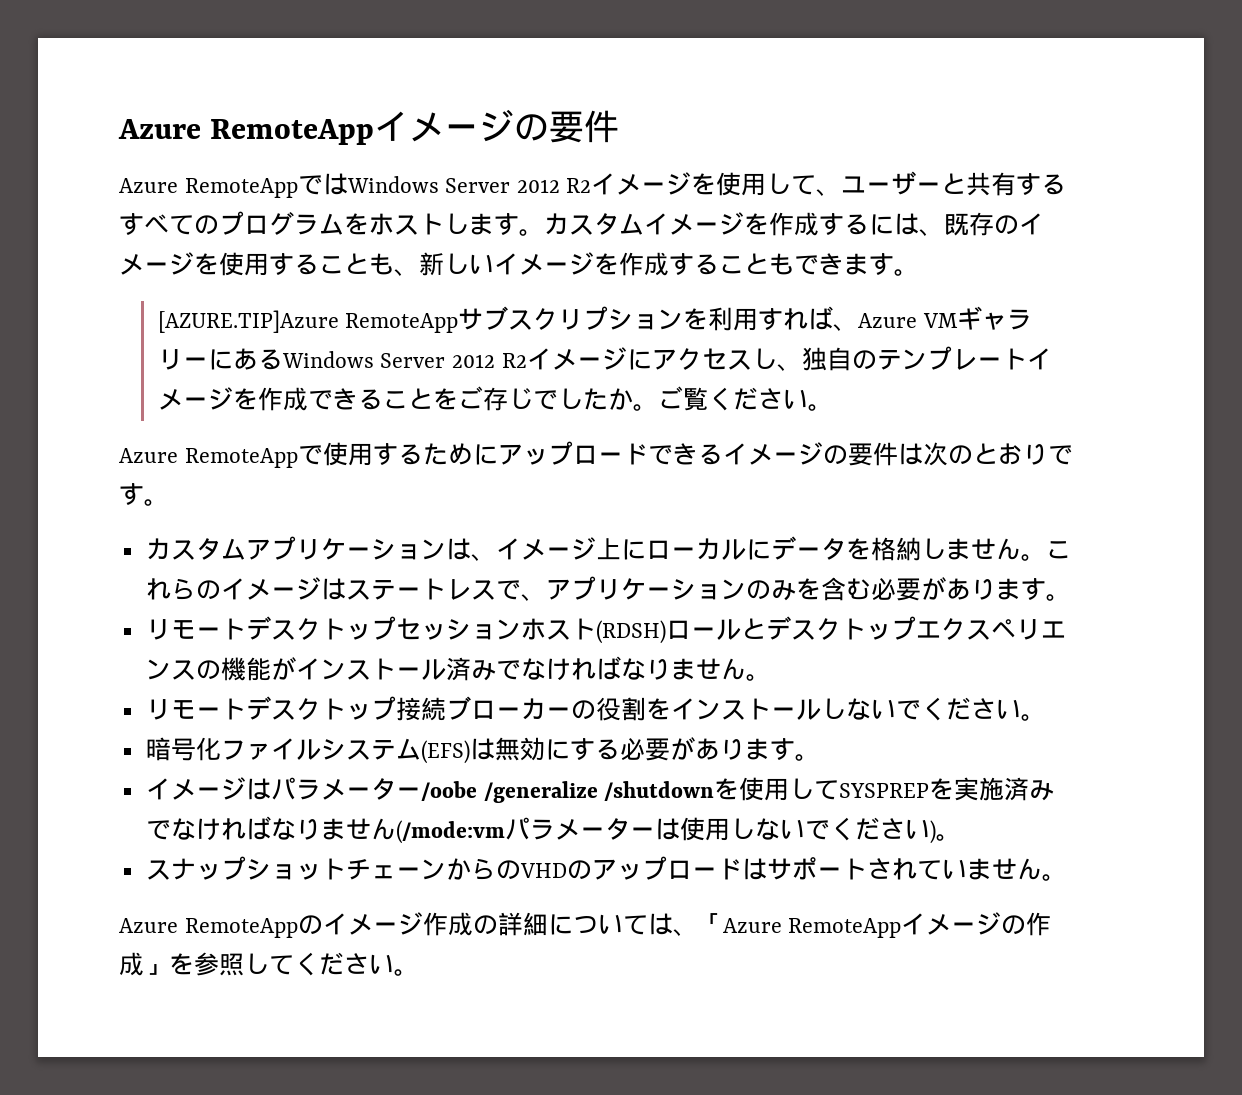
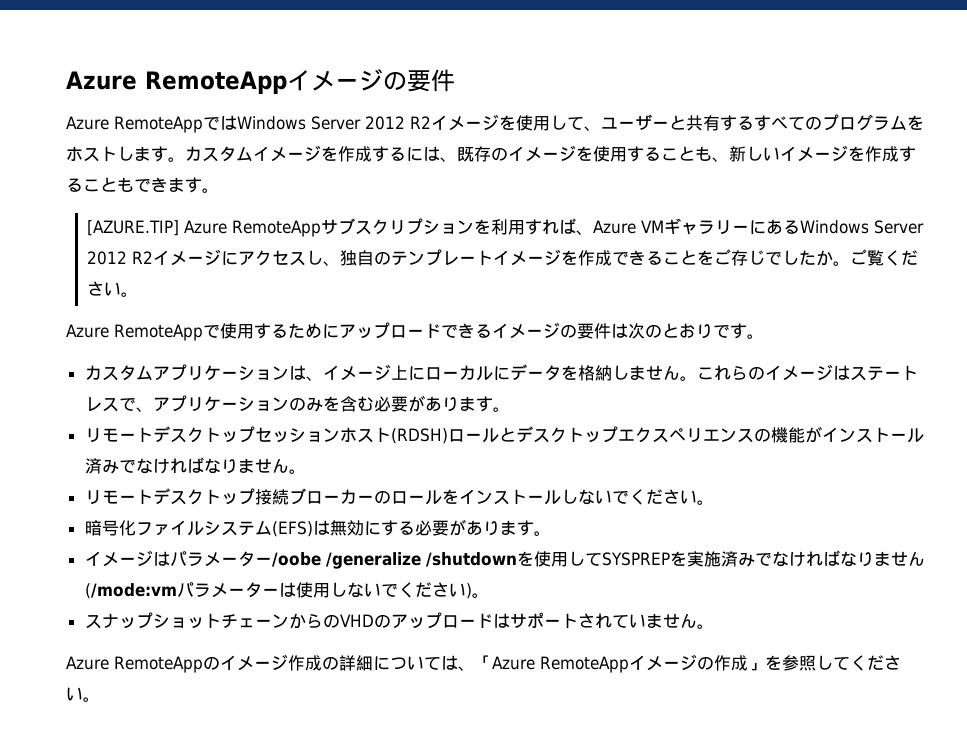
- [AZURE.TIP]Azure RemoteAppサブスクリプションを利用すれば、Azure VMギャラリーにあるWindows Server 2012 R2イメージにアクセスし、独自のテンプレートイメージを作成できることをご存じでしたか。
+ [AZURE.TIP] Azure RemoteAppサブスクリプションを利用すれば、Azure VMギャラリーにあるWindows Server 2012 R2イメージにアクセスし、独自のテンプレートイメージを作成できることをご存じでしたか。
- リモートデスクトップ接続ブローカーの役割をインストールしないでください。
+ リモートデスクトップ接続ブローカーのロールをインストールしないでください。

